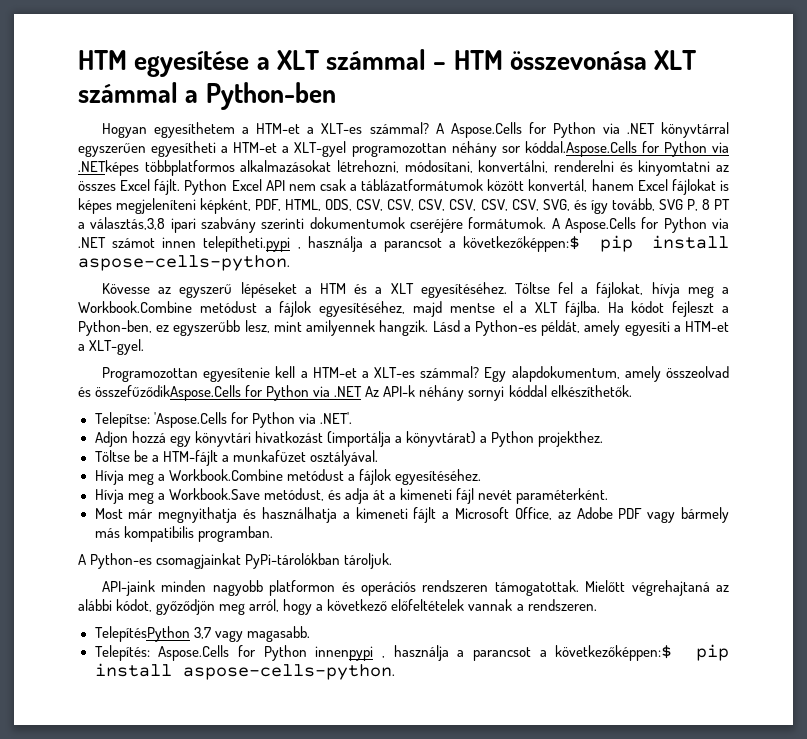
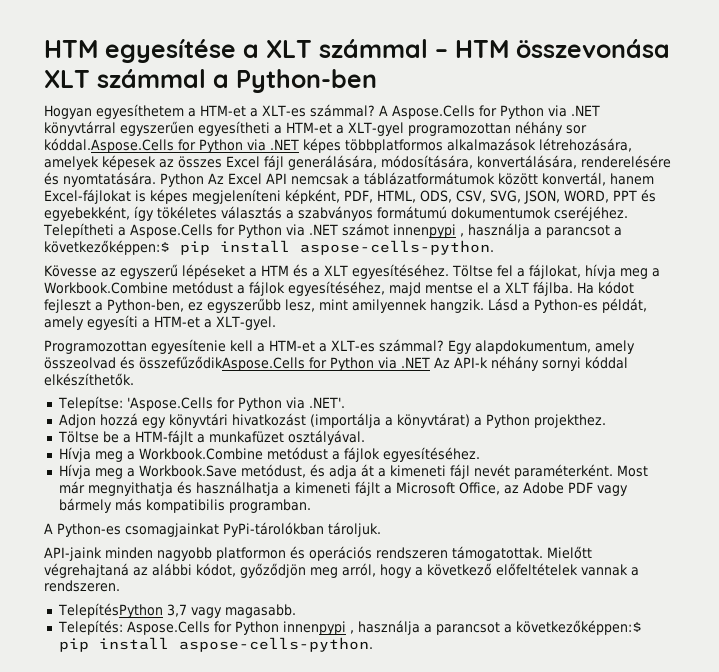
- A Aspose.Cells for Python via .NET könyvtárral egyszerűen egyesítheti a HTM-et a XLT-gyel programozottan néhány sor kóddal.Aspose.Cells for Python via .NETképes többplatformos alkalmazásokat létrehozni, módosítani, konvertálni, renderelni és kinyomtatni az összes Excel fájlt. Python Excel API nem csak a táblázatformátumok között konvertál, hanem Excel fájlokat is képes megjeleníteni képként, PDF, HTML, ODS, CSV, CSV, CSV, CSV, CSV, CSV, SVG, és így tovább, SVG P, 8 PT a választás,3,8 ipari szabvány szerinti dokumentumok cseréjére formátumok. A Aspose.Cells for Python via .NET számot innen telepítheti.pypi , használja a parancsot a következőképpen:$ pip install aspose-cells-python.
+ A Aspose.Cells for Python via .NET könyvtárral egyszerűen egyesítheti a HTM-et a XLT-gyel programozottan néhány sor kóddal.Aspose.Cells for Python via .NET képes többplatformos alkalmazások létrehozására, amelyek képesek az összes Excel fájl generálására, módosítására, konvertálására, renderelésére és nyomtatására. Python Az Excel API nemcsak a táblázatformátumok között konvertál, hanem Excel-fájlokat is képes megjeleníteni képként, PDF, HTML, ODS, CSV, SVG, JSON, WORD, PPT és egyebekként, így tökéletes választás a szabványos formátumú dokumentumok cseréjéhez. Telepítheti a Aspose.Cells for Python via .NET számot innenpypi , használja a parancsot a következőképpen:$ pip install aspose-cells-python.
- Hívja meg a Workbook.Save metódust, és adja át a kimeneti fájl nevét paraméterként.
- Most már megnyithatja és használhatja a kimeneti fájlt a Microsoft Office, az Adobe PDF vagy bármely más kompatibilis programban.
+ Hívja meg a Workbook.Save metódust, és adja át a kimeneti fájl nevét paraméterként. Most már megnyithatja és használhatja a kimeneti fájlt a Microsoft Office, az Adobe PDF vagy bármely más kompatibilis programban.

